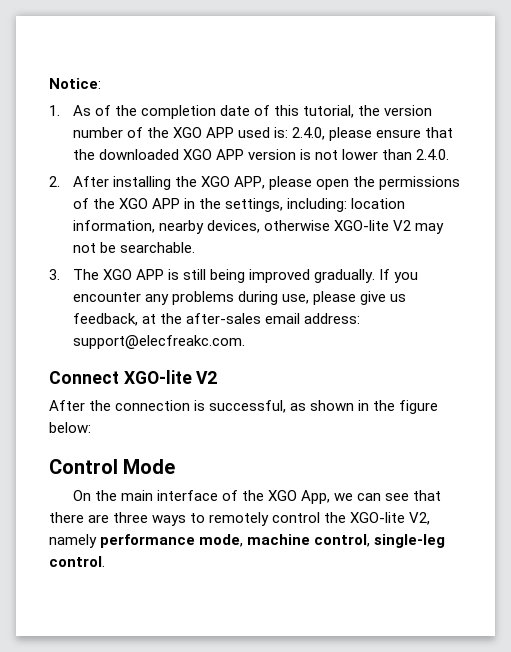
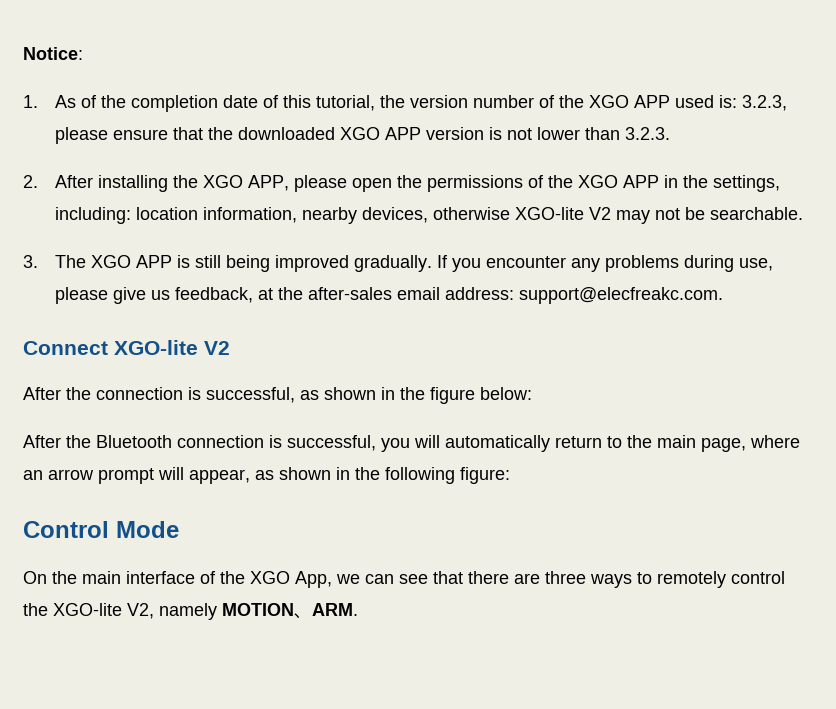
- 1. As of the completion date of this tutorial, the version number of the XGO APP used is: 2.4.0, please ensure that the downloaded XGO APP version is not lower than 2.4.0.
+ 1. As of the completion date of this tutorial, the version number of the XGO APP used is: 3.2.3, please ensure that the downloaded XGO APP version is not lower than 3.2.3.
+ After the Bluetooth connection is successful, you will automatically return to the main page, where an arrow prompt will appear, as shown in the following figure:
- On the main interface of the XGO App, we can see that there are three ways to remotely control the XGO-lite V2, namely performance mode, machine control, single-leg control.
+ On the main interface of the XGO App, we can see that there are three ways to remotely control the XGO-lite V2, namely MOTION、ARM.

